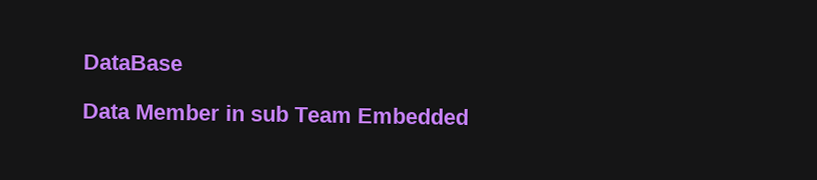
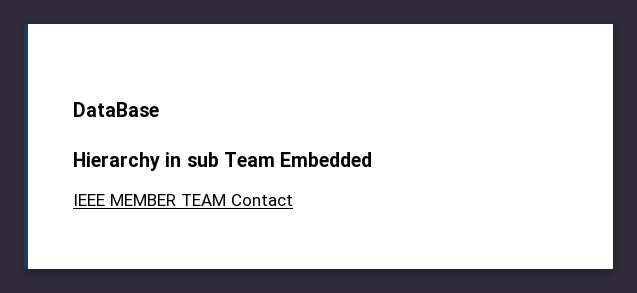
- Data Member in sub Team Embedded
+ Hierarchy in sub Team Embedded
+ IEEE MEMBER TEAM Contact

